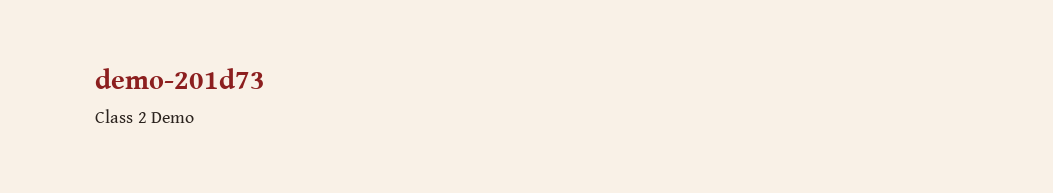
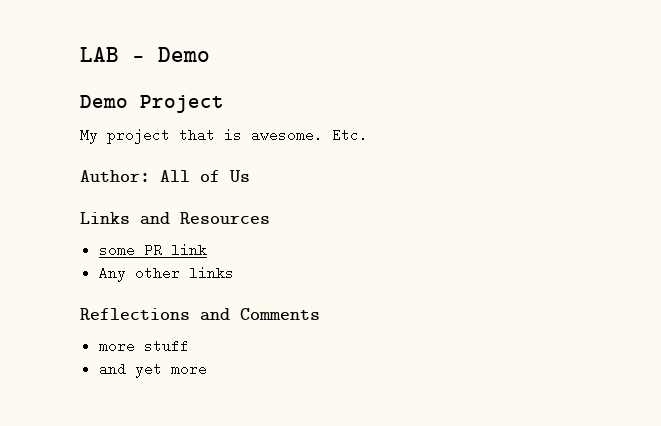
- demo-201d73
- Class 2 Demo
+ LAB - Demo
+ Demo Project
+ My project that is awesome. Etc.
+ Author: All of Us
+ Links and Resources
+ some PR link
+ Any other links
+ Reflections and Comments
+ more stuff
+ and yet more

